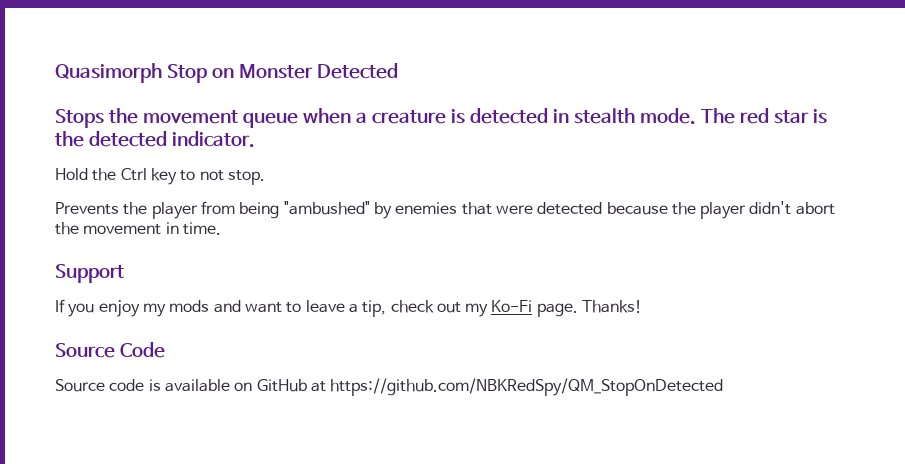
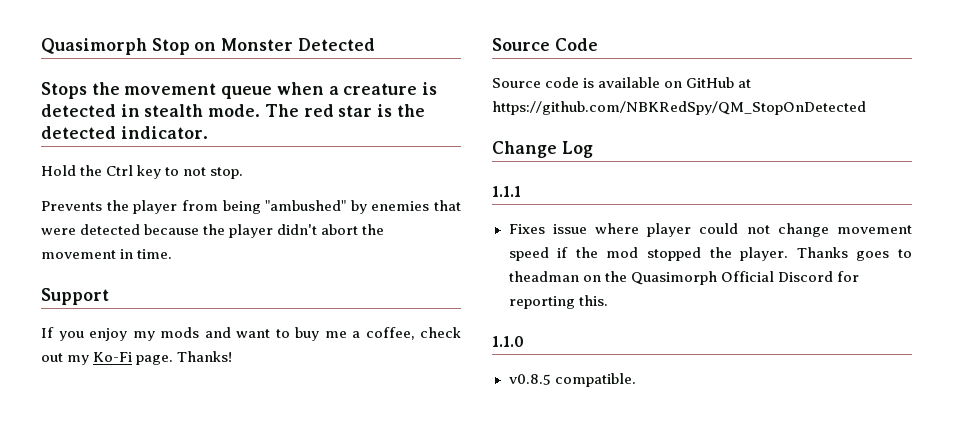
- If you enjoy my mods and want to leave a tip, check out my Ko-Fi page.
+ If you enjoy my mods and want to buy me a coffee, check out my Ko-Fi page.
+ Change Log
+ 1.1.1
+ Fixes issue where player could not change movement speed if the mod stopped the player. Thanks goes to theadman on the Quasimorph Official Discord for reporting this.
+ 1.1.0
+ v0.8.5 compatible.

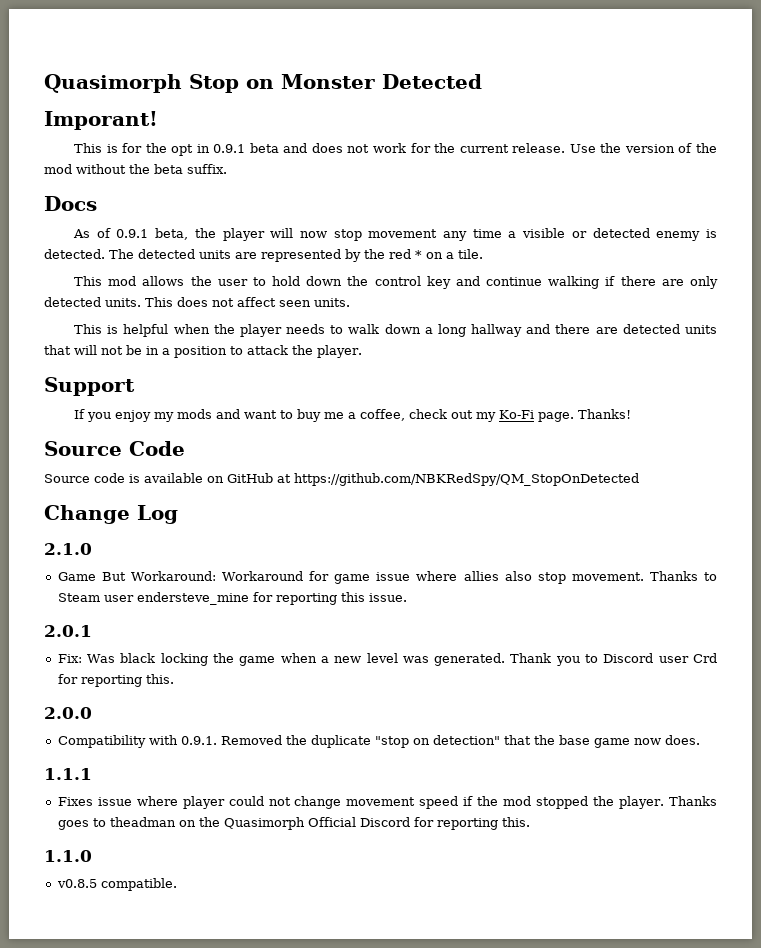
- Stops the movement queue when a creature is detected in stealth mode. The red star is the detected indicator.
- Hold the Ctrl key to not stop.
- Prevents the player from being "ambushed" by enemies that were detected because the player didn't abort the movement in time.
+ Imporant!
+ This is for the opt in 0.9.1 beta and does not work for the current release. Use the version of the mod without the beta suffix.
+ Docs
+ As of 0.9.1 beta, the player will now stop movement any time a visible or detected enemy is detected. The detected units are represented by the red * on a tile.
+ This mod allows the user to hold down the control key and continue walking if there are only detected units. This does not affect seen units.
+ This is helpful when the player needs to walk down a long hallway and there are detected units that will not be in a position to attack the player.
+ 2.1.0
+ Game But Workaround: Workaround for game issue where allies also stop movement. Thanks to Steam user endersteve_mine for reporting this issue.
+ 2.0.1
+ Fix: Was black locking the game when a new level was generated. Thank you to Discord user Crd for reporting this.
+ 2.0.0
+ Compatibility with 0.9.1. Removed the duplicate "stop on detection" that the base game now does.

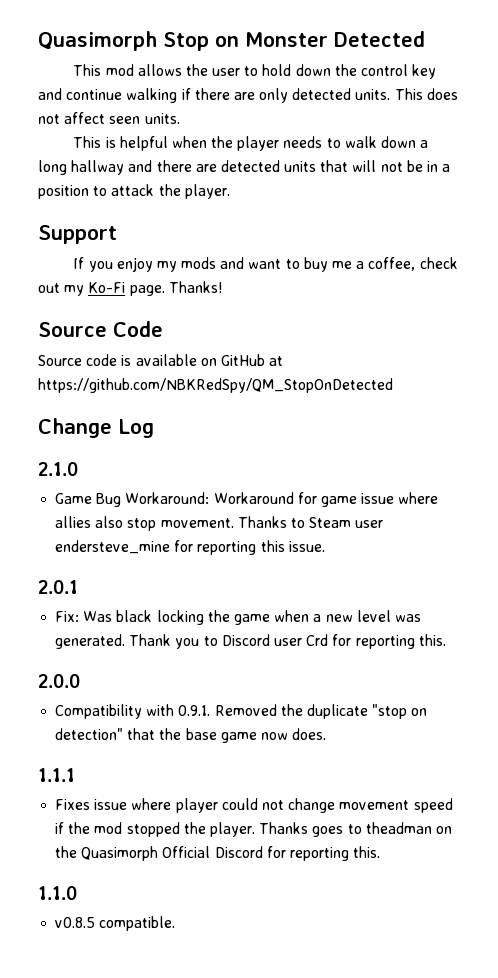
- Imporant!
- This is for the opt in 0.9.1 beta and does not work for the current release. Use the version of the mod without the beta suffix.
- Docs
- As of 0.9.1 beta, the player will now stop movement any time a visible or detected enemy is detected. The detected units are represented by the red * on a tile.
- Game But Workaround: Workaround for game issue where allies also stop movement.
+ Game Bug Workaround: Workaround for game issue where allies also stop movement.

